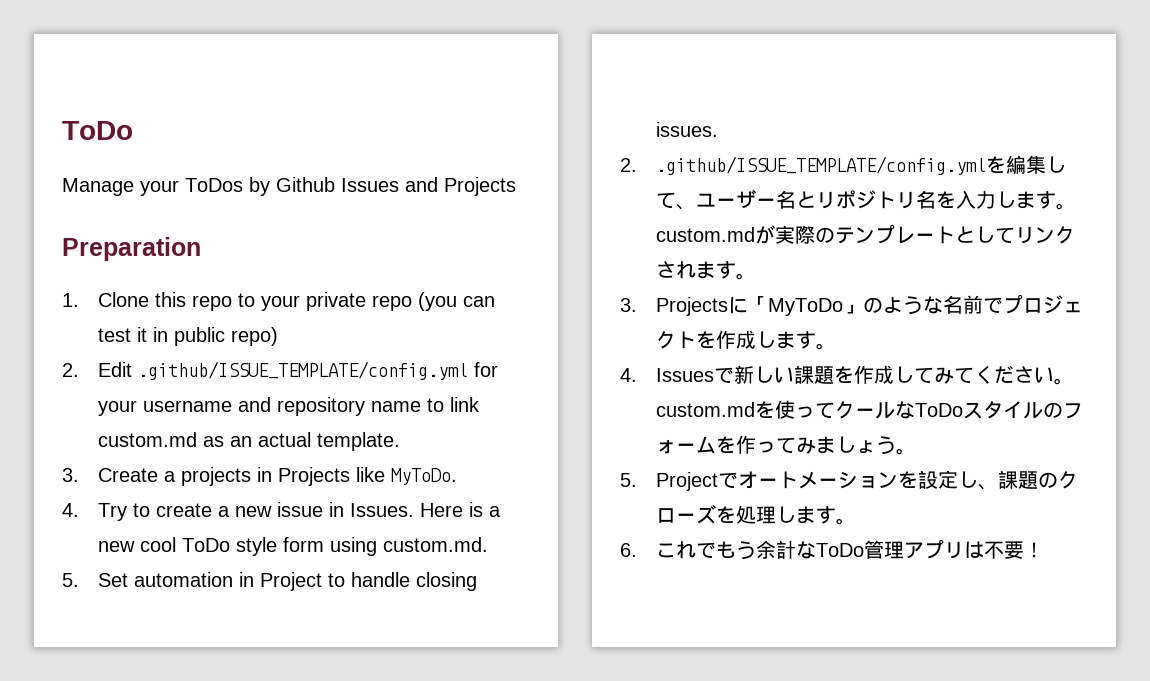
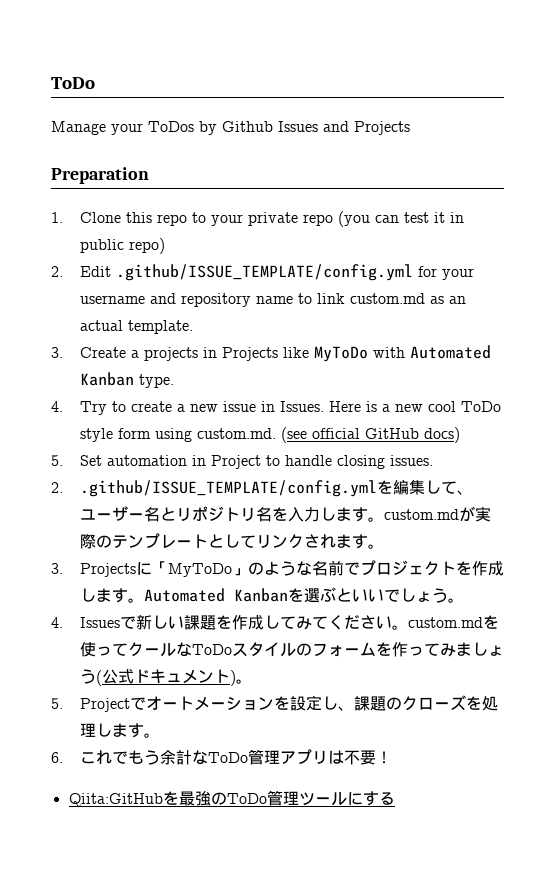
- 3. Create a projects in Projects like MyToDo.
+ 3. Create a projects in Projects like MyToDo with Automated Kanban type.
- Here is a new cool ToDo style form using custom.md.
+ Here is a new cool ToDo style form using custom.md. (see official GitHub docs)
+ Automated Kanbanを選ぶといいでしょう。
- 4. Issuesで新しい課題を作成してみてください。custom.mdを使ってクールなToDoスタイルのフォームを作ってみましょう。
+ 4. Issuesで新しい課題を作成してみてください。custom.mdを使ってクールなToDoスタイルのフォームを作ってみましょう(公式ドキュメント)。
+ Qiita:GitHubを最強のToDo管理ツールにする

